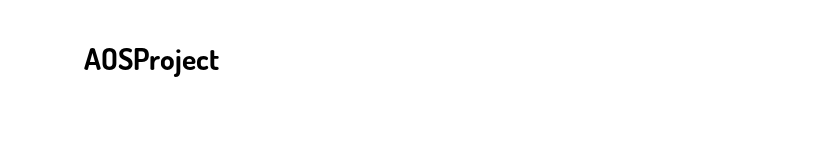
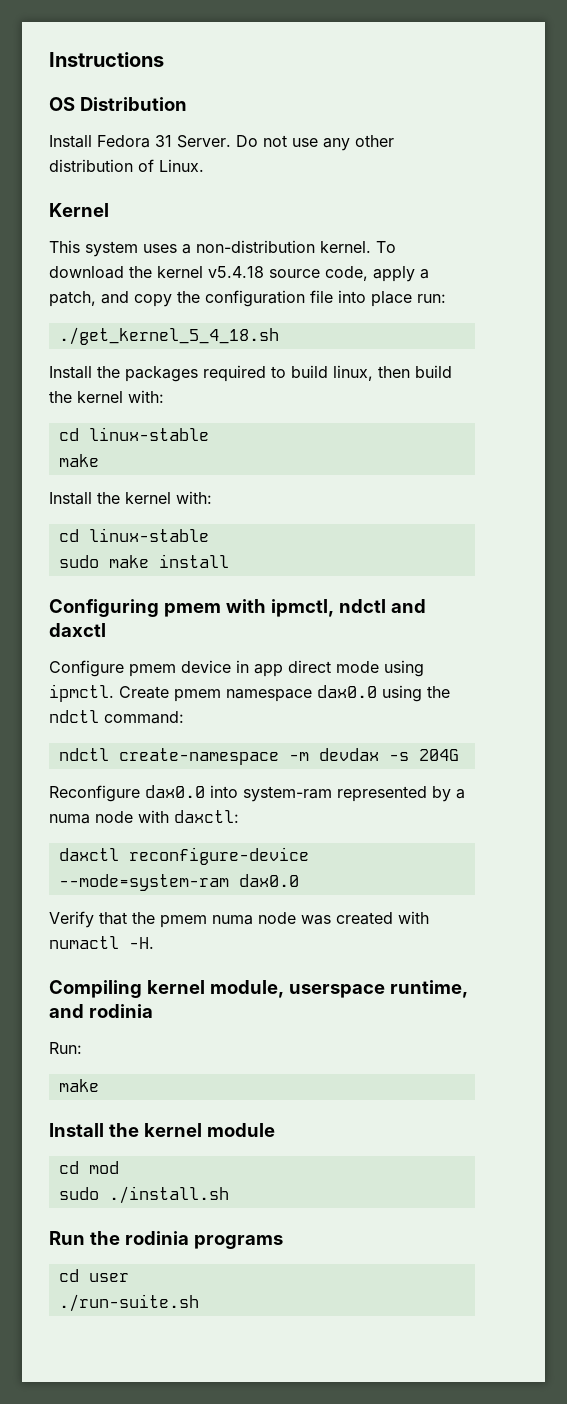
- AOSProject
+ Instructions
+ OS Distribution
+ Install Fedora 31 Server. Do not use any other distribution of Linux.
+ Kernel
+ This system uses a non-distribution kernel. To download the kernel v5.4.18 source code, apply a patch, and copy the configuration file into place run:
+ ./get_kernel_5_4_18.sh
+ Install the packages required to build linux, then build the kernel with:
+ cd linux-stable
+ make
+ Install the kernel with:
+ cd linux-stable
+ sudo make install
+ Configuring pmem with ipmctl, ndctl and daxctl
+ Configure pmem device in app direct mode using ipmctl. Create pmem namespace dax0.0 using the ndctl command:
+ ndctl create-namespace -m devdax -s 204G
+ Reconfigure dax0.0 into system-ram represented by a numa node with daxctl:
+ daxctl reconfigure-device --mode=system-ram dax0.0
+ Verify that the pmem numa node was created with numactl -H.
+ Compiling kernel module, userspace runtime, and rodinia
+ Run:
+ make
+ Install the kernel module
+ cd mod
+ sudo ./install.sh
+ Run the rodinia programs
+ cd user
+ ./run-suite.sh

